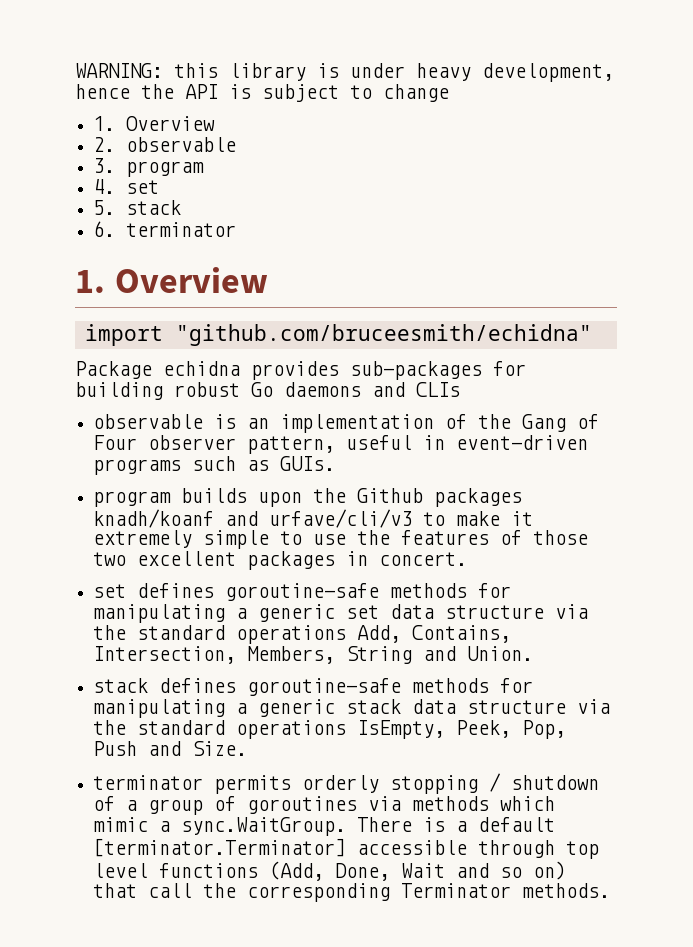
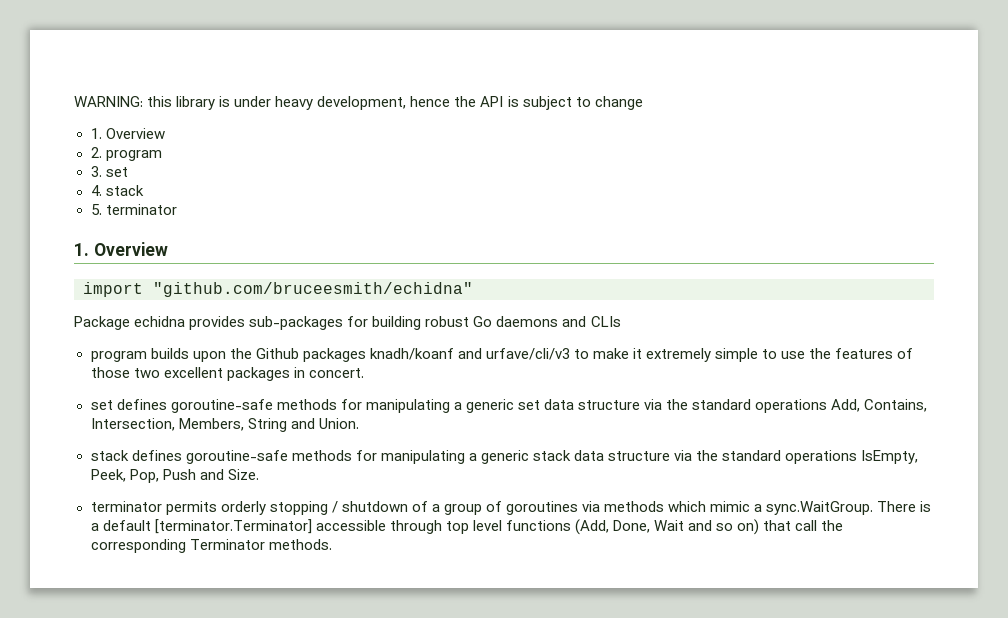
- 2. observable
+ 2. program
- 3. program
+ 3. set
- 4. set
+ 4. stack
- 5. stack
- 6. terminator
+ 5. terminator
- observable is an implementation of the Gang of Four observer pattern, useful in event-driven programs such as GUIs.

